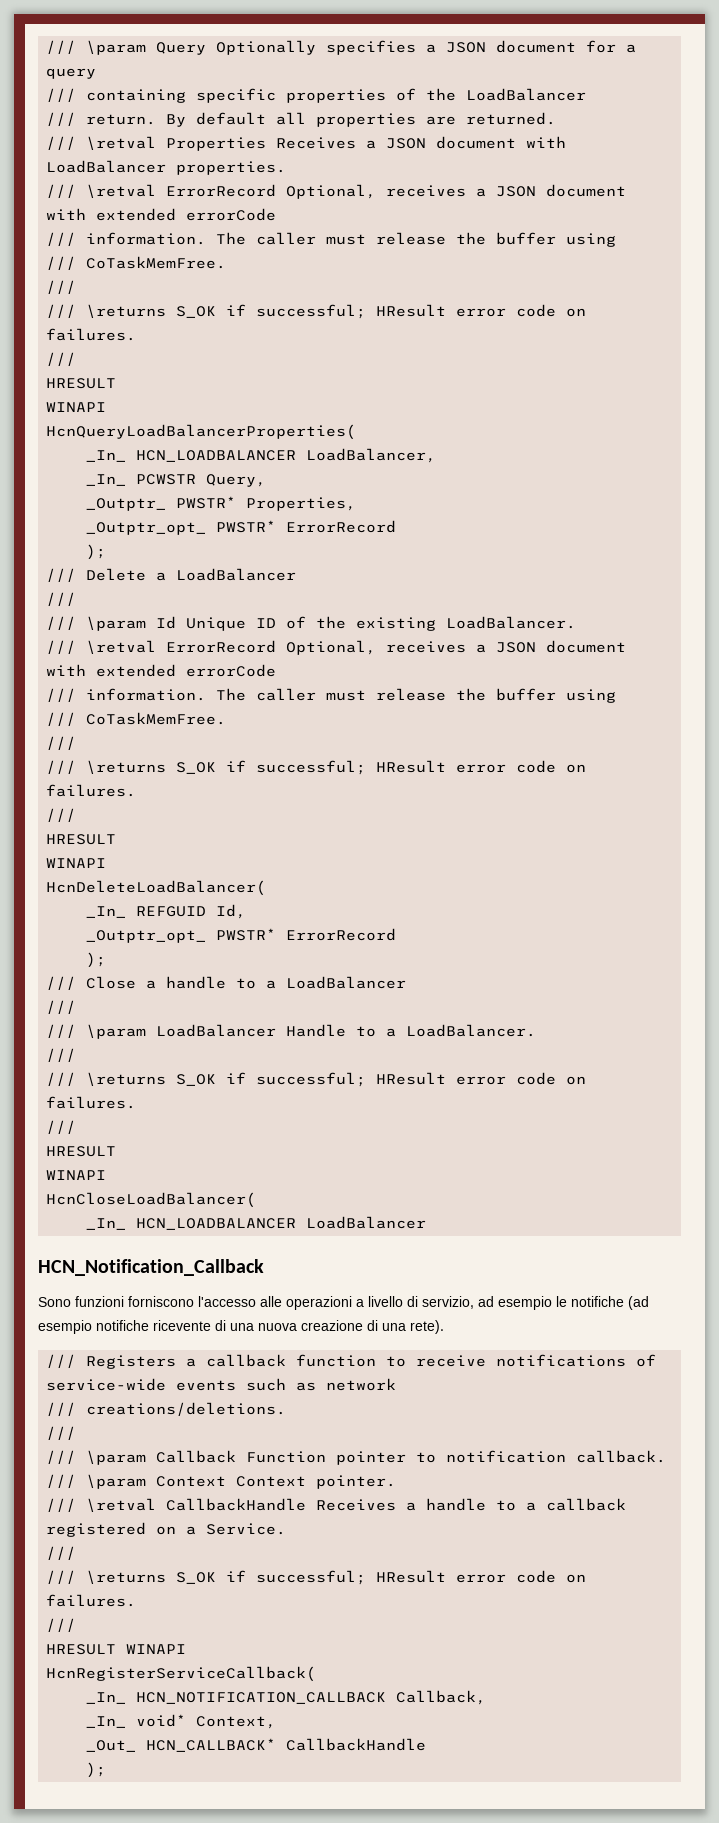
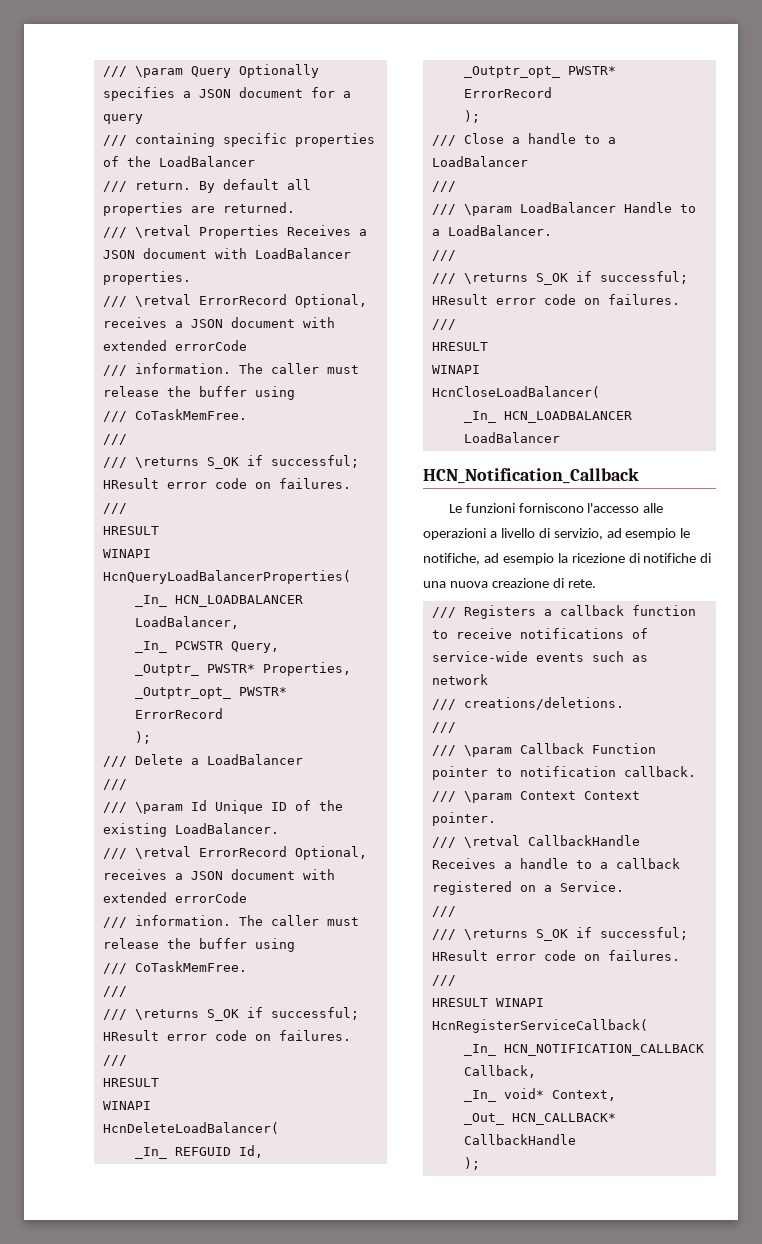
- Sono funzioni forniscono l'accesso alle operazioni a livello di servizio, ad esempio le notifiche (ad esempio notifiche ricevente di una nuova creazione di una rete).
+ Le funzioni forniscono l'accesso alle operazioni a livello di servizio, ad esempio le notifiche, ad esempio la ricezione di notifiche di una nuova creazione di rete.

